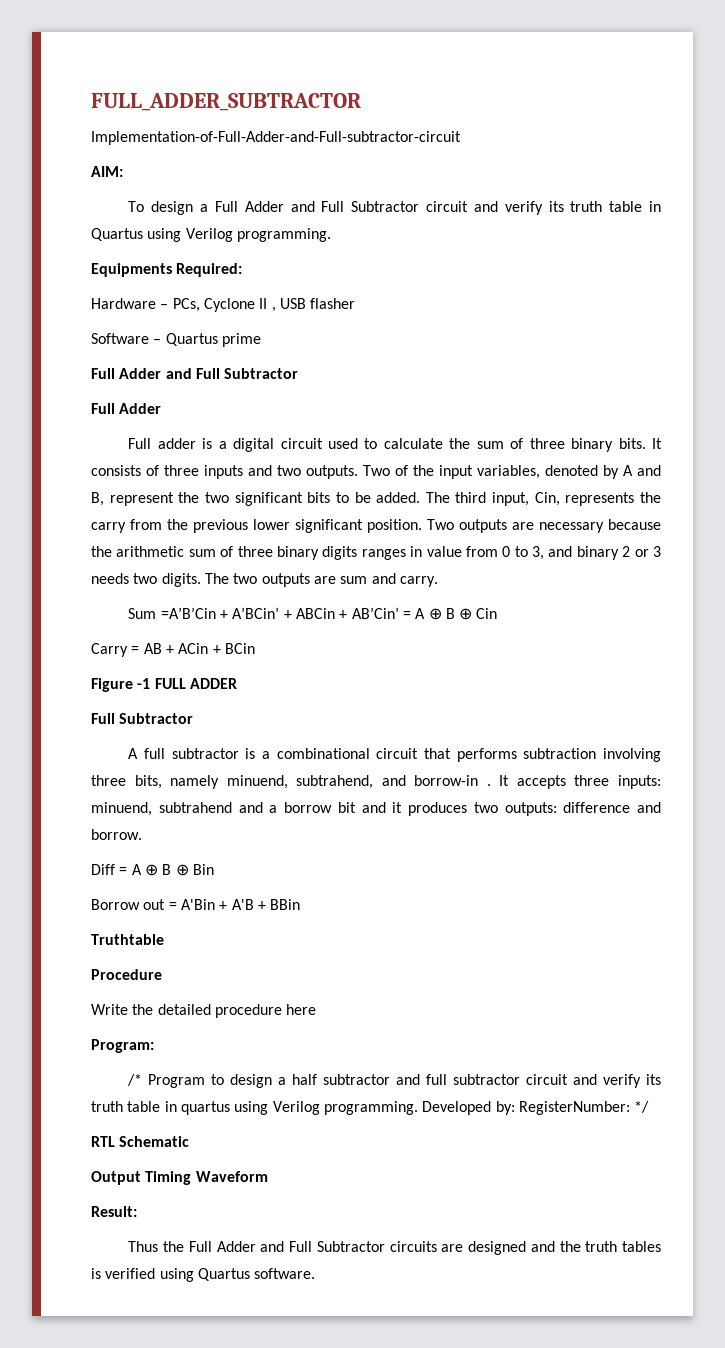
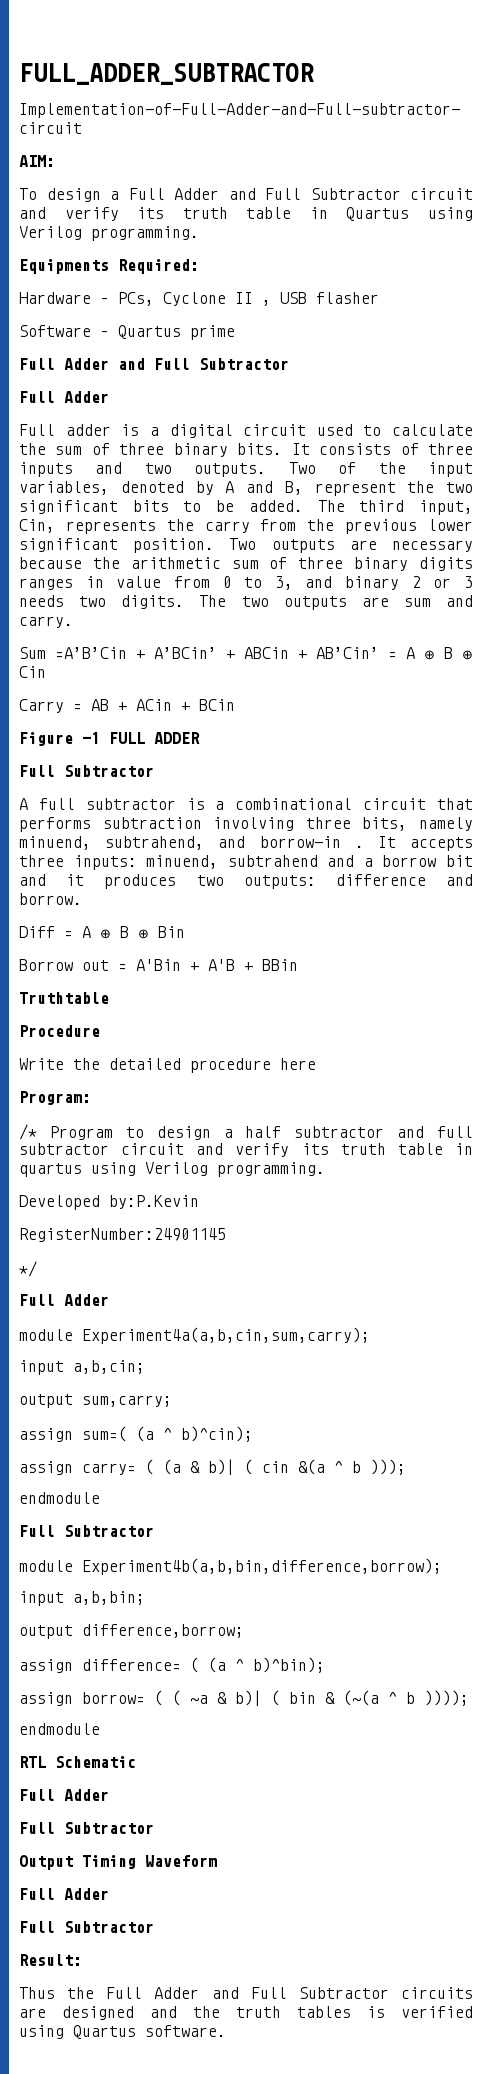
- /* Program to design a half subtractor and full subtractor circuit and verify its truth table in quartus using Verilog programming. Developed by: RegisterNumber: */
+ /* Program to design a half subtractor and full subtractor circuit and verify its truth table in quartus using Verilog programming.
+ Developed by:P.Kevin
+ RegisterNumber:24901145
+ */
+ Full Adder
+ module Experiment4a(a,b,cin,sum,carry);
+ input a,b,cin;
+ output sum,carry;
+ assign sum=( (a ^ b)^cin);
+ assign carry= ( (a & b)| ( cin &(a ^ b )));
+ endmodule
+ Full Subtractor
+ module Experiment4b(a,b,bin,difference,borrow);
+ input a,b,bin;
+ output difference,borrow;
+ assign difference= ( (a ^ b)^bin);
+ assign borrow= ( ( ~a & b)| ( bin & (~(a ^ b ))));
+ endmodule
  RTL Schematic
+ Full Adder
+ Full Subtractor
  Output Timing Waveform
+ Full Adder
+ Full Subtractor

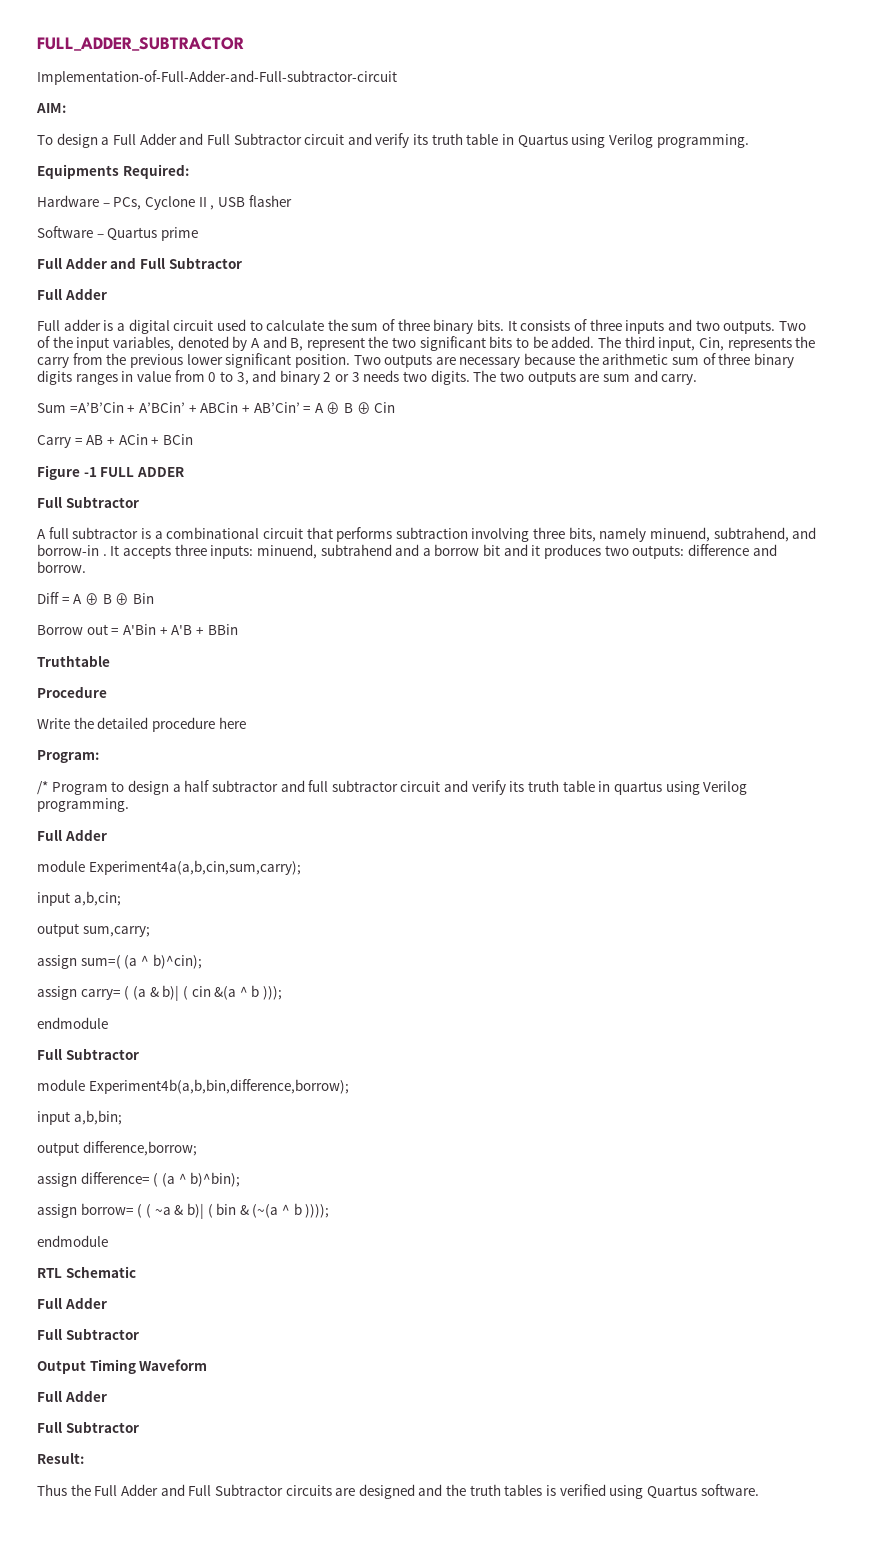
- Developed by:P.Kevin
- RegisterNumber:24901145
- */

